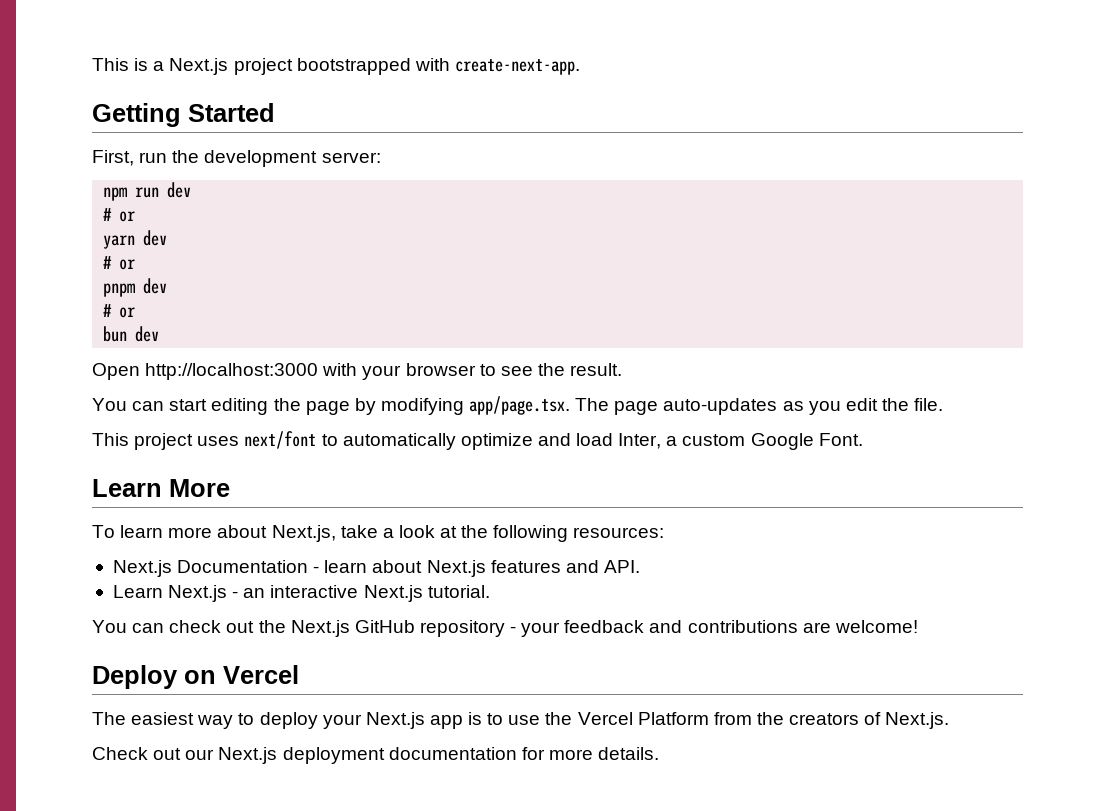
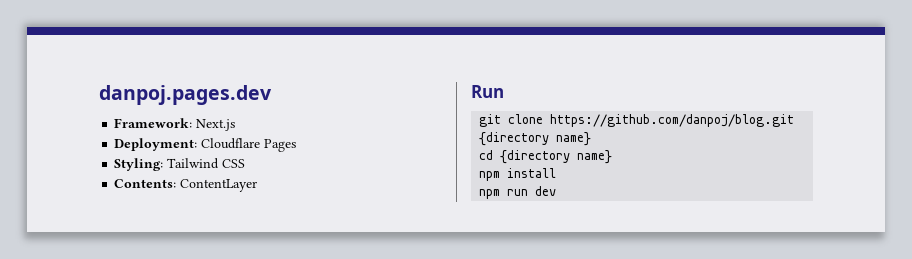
- This is a Next.js project bootstrapped with create-next-app.
- Getting Started
- First, run the development server:
+ danpoj.pages.dev
+ Framework: Next.js
+ Deployment: Cloudflare Pages
+ Styling: Tailwind CSS
+ Contents: ContentLayer
+ Run
+ git clone https://github.com/danpoj/blog.git {directory name}
+ cd {directory name}
+ npm install
  npm run dev
- # or
- yarn dev
- # or
- pnpm dev
- # or
- bun dev
- Open http://localhost:3000 with your browser to see the result.
- You can start editing the page by modifying app/page.tsx. The page auto-updates as you edit the file.
- This project uses next/font to automatically optimize and load Inter, a custom Google Font.
- Learn More
- To learn more about Next.js, take a look at the following resources:
- Next.js Documentation - learn about Next.js features and API.
- Learn Next.js - an interactive Next.js tutorial.
- You can check out the Next.js GitHub repository - your feedback and contributions are welcome!
- Deploy on Vercel
- The easiest way to deploy your Next.js app is to use the Vercel Platform from the creators of Next.js.
- Check out our Next.js deployment documentation for more details.

